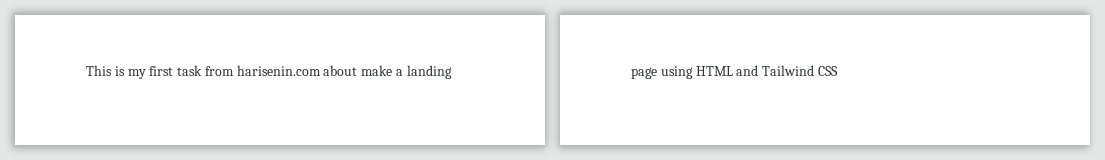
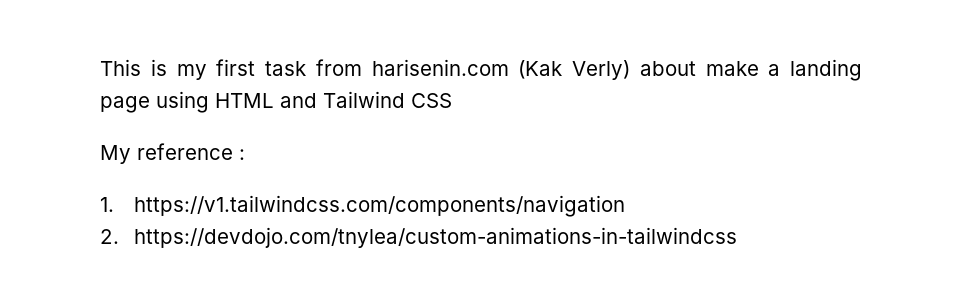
- This is my first task from harisenin.com about make a landing page using HTML and Tailwind CSS
+ This is my first task from harisenin.com (Kak Verly) about make a landing page using HTML and Tailwind CSS
+ My reference :
+ 1. https://v1.tailwindcss.com/components/navigation
+ 2. https://devdojo.com/tnylea/custom-animations-in-tailwindcss

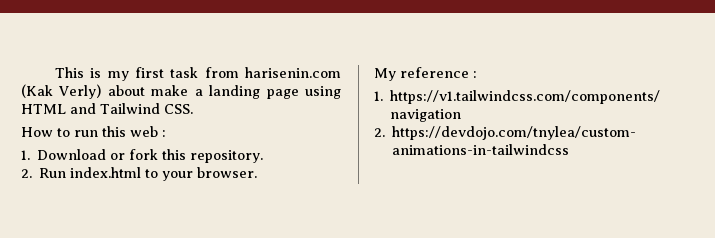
- This is my first task from harisenin.com (Kak Verly) about make a landing page using HTML and Tailwind CSS
+ This is my first task from harisenin.com (Kak Verly) about make a landing page using HTML and Tailwind CSS.
+ How to run this web :
+ 1. Download or fork this repository.
+ 2. Run index.html to your browser.

